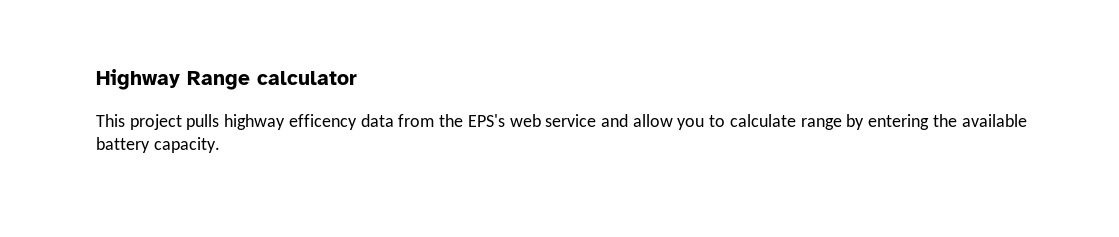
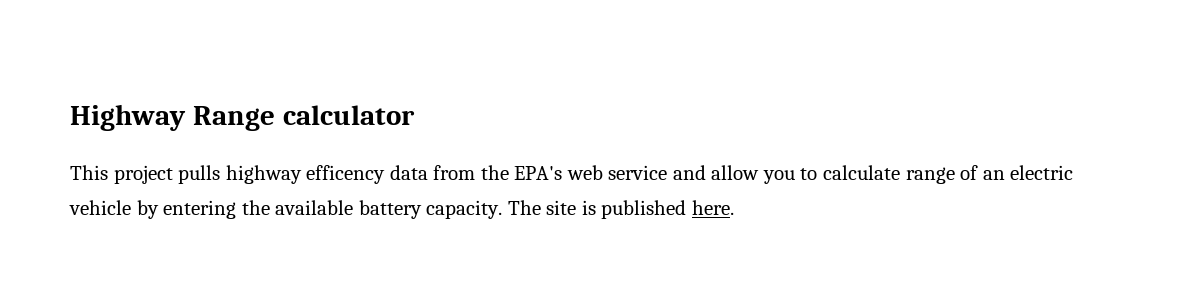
- This project pulls highway efficency data from the EPS's web service and allow you to calculate range by entering the available battery capacity.
+ This project pulls highway efficency data from the EPA's web service and allow you to calculate range of an electric vehicle by entering the available battery capacity.
+ The site is published here.

